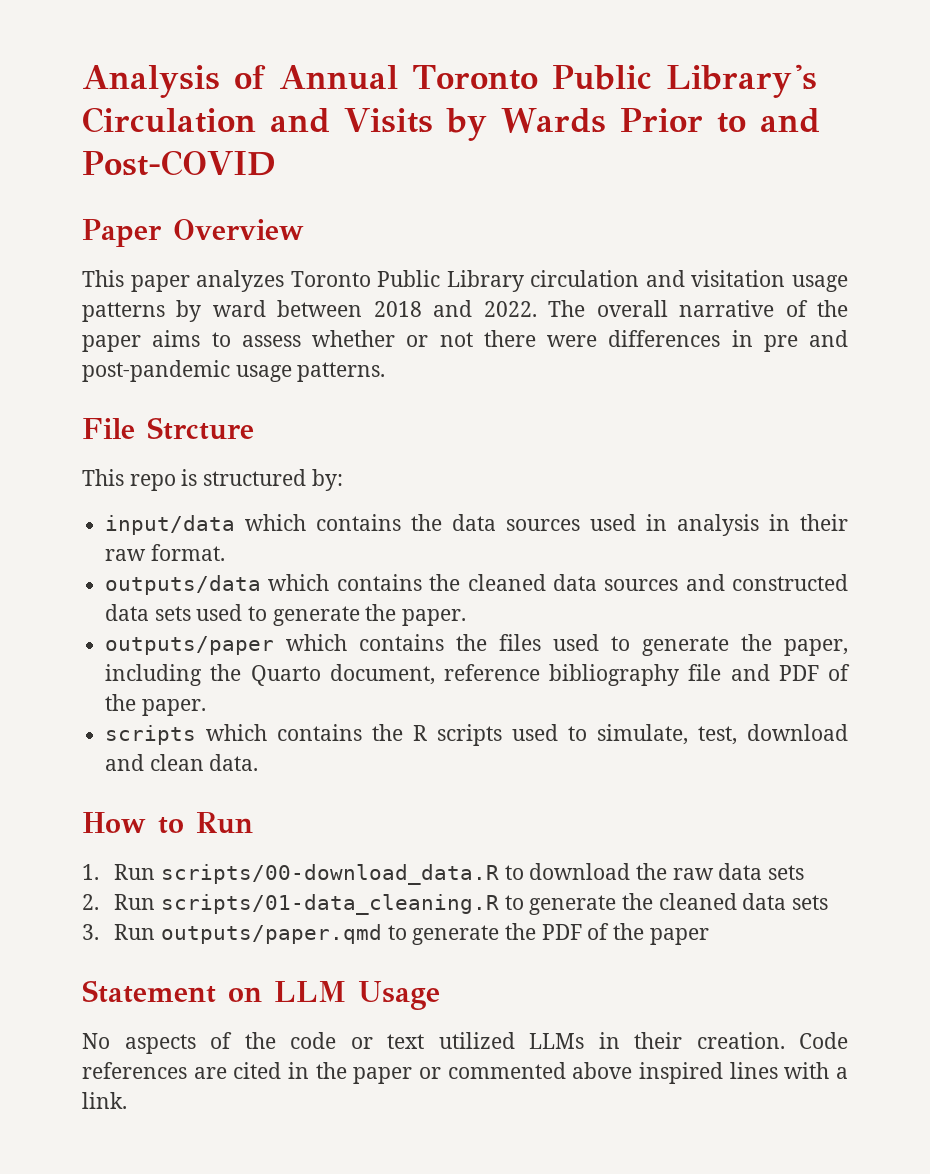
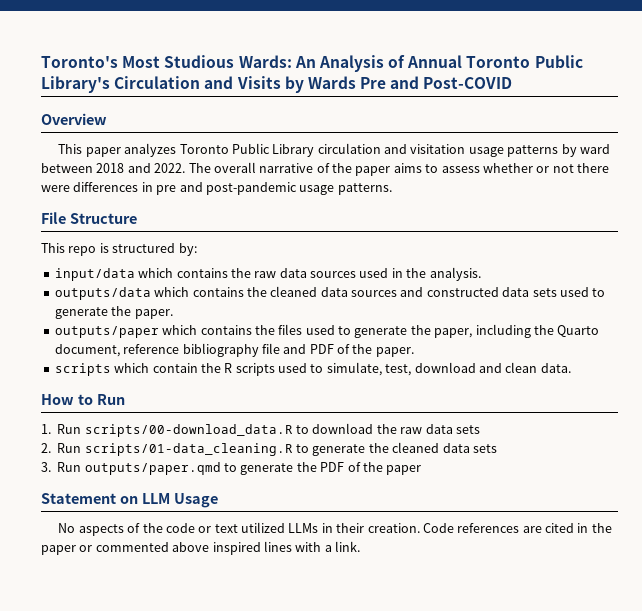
- Analysis of Annual Toronto Public Library's Circulation and Visits by Wards Prior to and Post-COVID
+ Toronto's Most Studious Wards: An Analysis of Annual Toronto Public Library's Circulation and Visits by Wards Pre and Post-COVID
- Paper Overview
+ Overview
- File Strcture
+ File Structure
- input/data which contains the data sources used in analysis in their raw format.
+ input/data which contains the raw data sources used in the analysis.
- scripts which contains the R scripts used to simulate, test, download and clean data.
+ scripts which contain the R scripts used to simulate, test, download and clean data.

